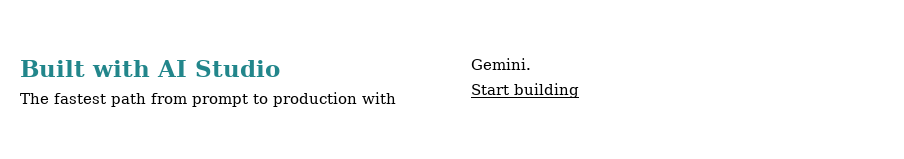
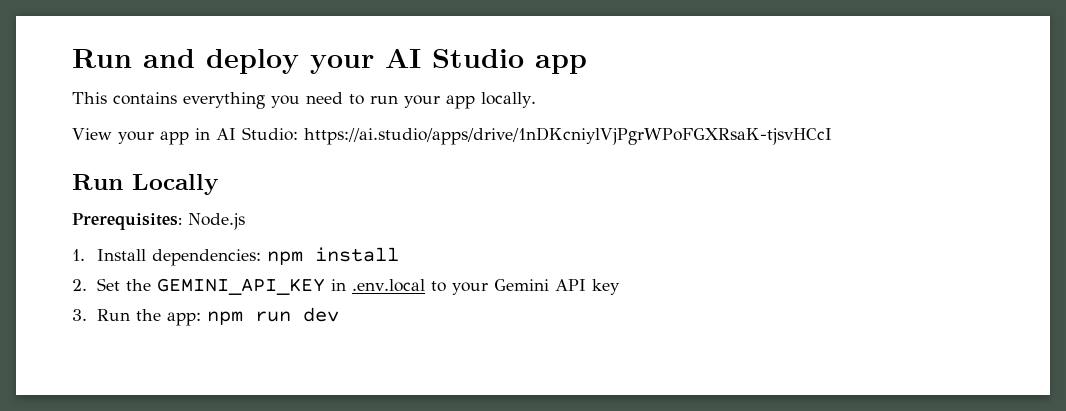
- Built with AI Studio
- The fastest path from prompt to production with Gemini.
- Start building
+ Run and deploy your AI Studio app
+ This contains everything you need to run your app locally.
+ View your app in AI Studio: https://ai.studio/apps/drive/1nDKcniylVjPgrWPoFGXRsaK-tjsvHCcI
+ Run Locally
+ Prerequisites: Node.js
+ 1. Install dependencies: npm install
+ 2. Set the GEMINI_API_KEY in .env.local to your Gemini API key
+ 3. Run the app: npm run dev

